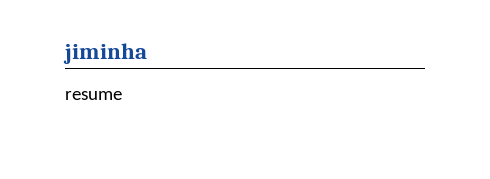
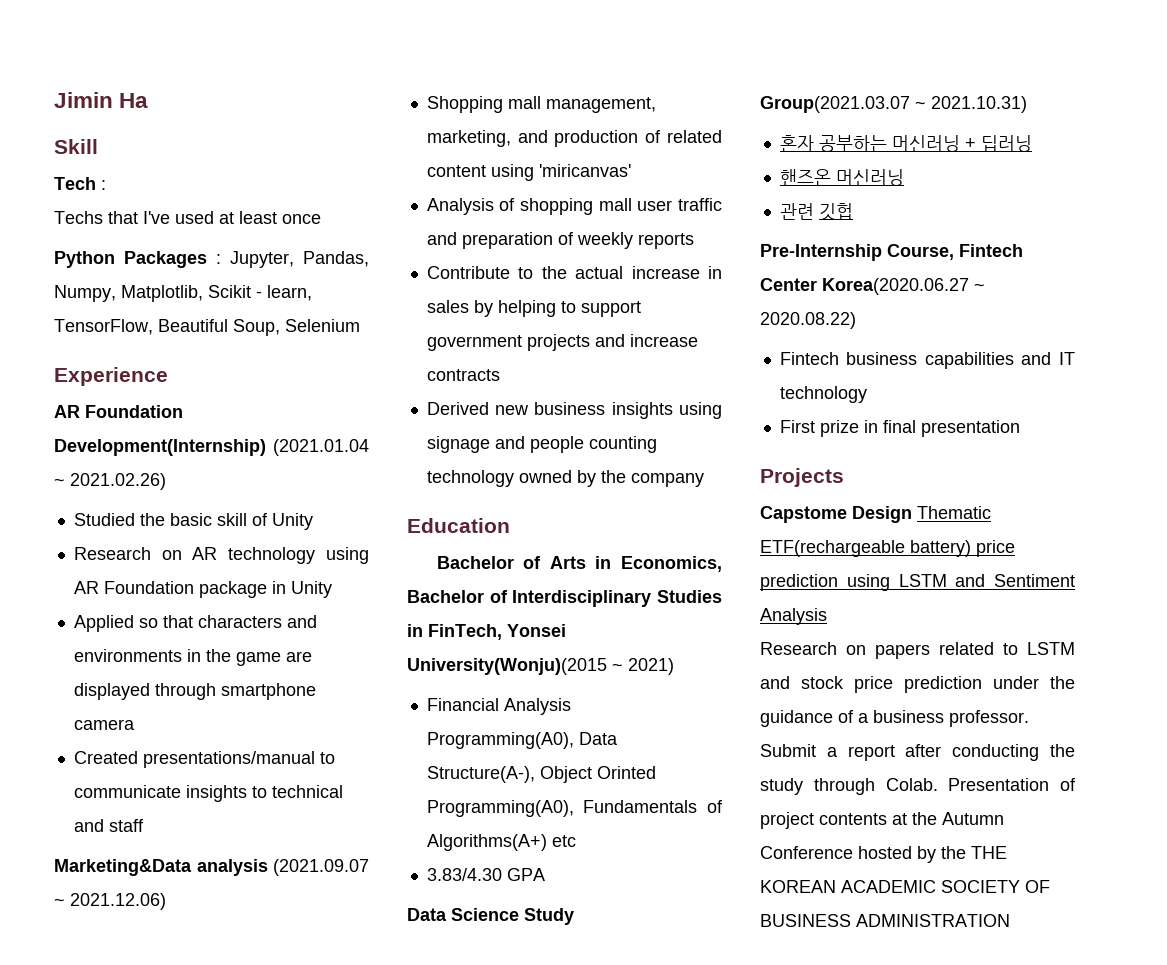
- jiminha
- resume
+ Jimin Ha
+ Skill
+ Tech :
+ Techs that I've used at least once
+ Python Packages : Jupyter, Pandas, Numpy, Matplotlib, Scikit - learn, TensorFlow, Beautiful Soup, Selenium
+ Experience
+ AR Foundation Development(Internship) (2021.01.04 ~ 2021.02.26)
+ Studied the basic skill of Unity
+ Research on AR technology using AR Foundation package in Unity
+ Applied so that characters and environments in the game are displayed through smartphone camera
+ Created presentations/manual to communicate insights to technical and staff
+ Marketing&Data analysis (2021.09.07 ~ 2021.12.06)
+ Shopping mall management, marketing, and production of related content using 'miricanvas'
+ Analysis of shopping mall user traffic and preparation of weekly reports
+ Contribute to the actual increase in sales by helping to support government projects and increase contracts
+ Derived new business insights using signage and people counting technology owned by the company
+ Education
+ Bachelor of Arts in Economics, Bachelor of Interdisciplinary Studies in FinTech, Yonsei University(Wonju)(2015 ~ 2021)
+ Financial Analysis Programming(A0), Data Structure(A-), Object Orinted Programming(A0), Fundamentals of Algorithms(A+) etc
+ 3.83/4.30 GPA
+ Data Science Study Group(2021.03.07 ~ 2021.10.31)
+ 혼자 공부하는 머신러닝 + 딥러닝
+ 핸즈온 머신러닝
+ 관련 깃헙
+ Pre-Internship Course, Fintech Center Korea(2020.06.27 ~ 2020.08.22)
+ Fintech business capabilities and IT technology
+ First prize in final presentation
+ Projects
+ Capstome Design Thematic ETF(rechargeable battery) price prediction using LSTM and Sentiment Analysis
+ Research on papers related to LSTM and stock price prediction under the guidance of a business professor. Submit a report after conducting the study through Colab. Presentation of project contents at the Autumn Conference hosted by the THE KOREAN ACADEMIC SOCIETY OF BUSINESS ADMINISTRATION

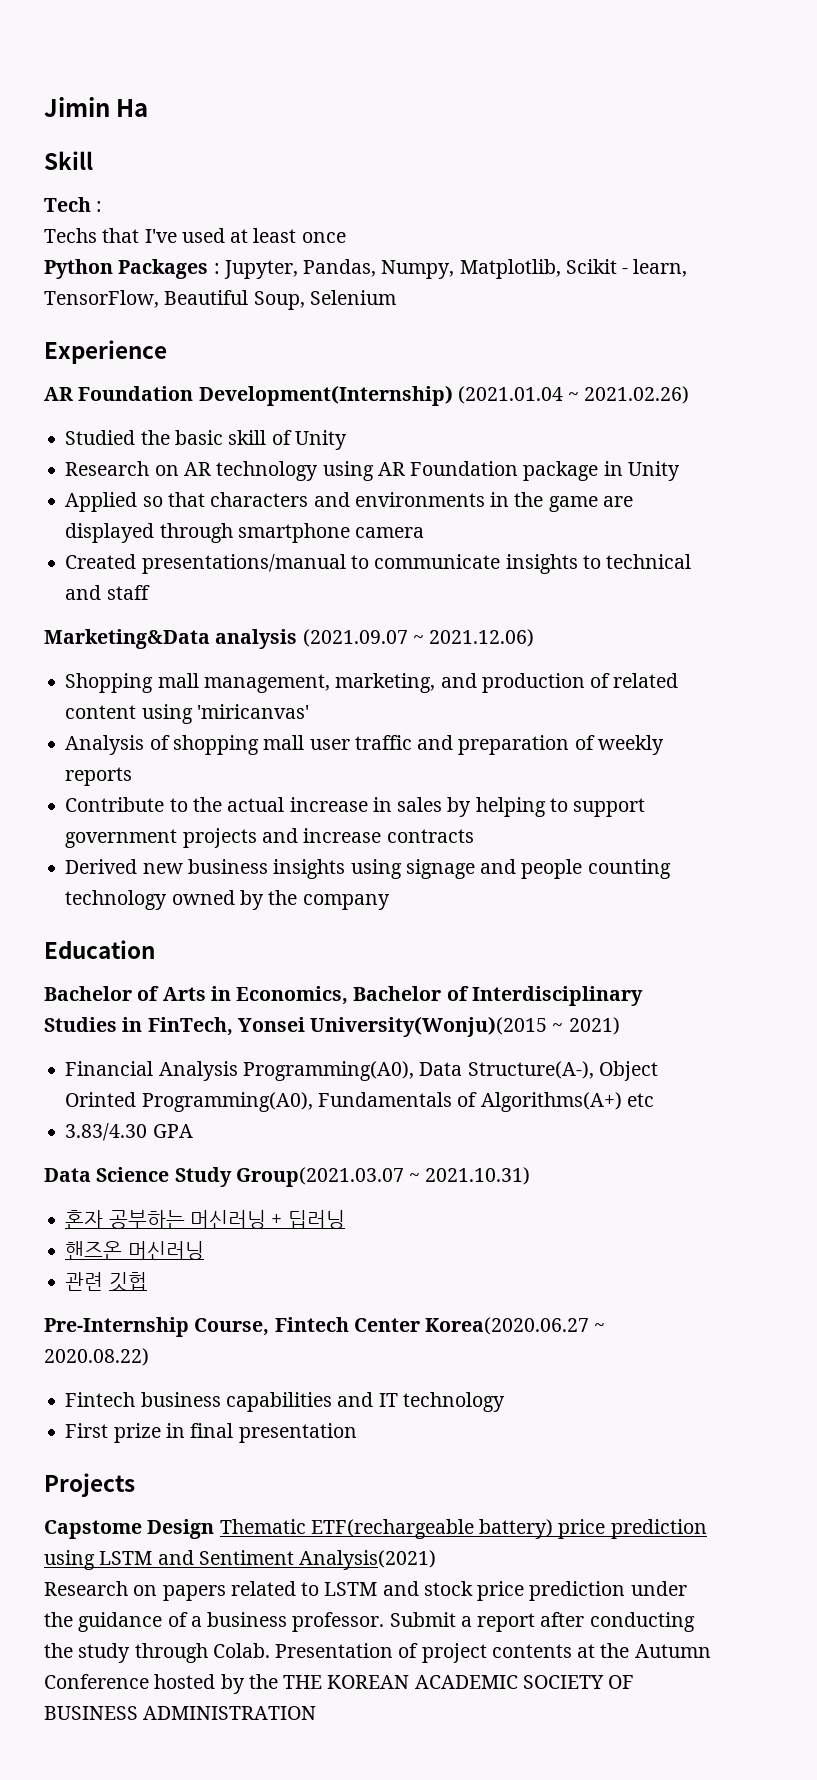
- Capstome Design Thematic ETF(rechargeable battery) price prediction using LSTM and Sentiment Analysis
+ Capstome Design Thematic ETF(rechargeable battery) price prediction using LSTM and Sentiment Analysis(2021)

